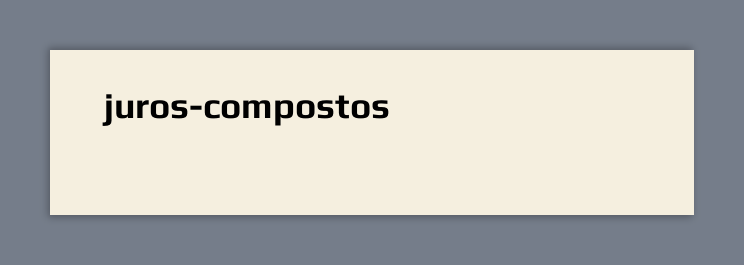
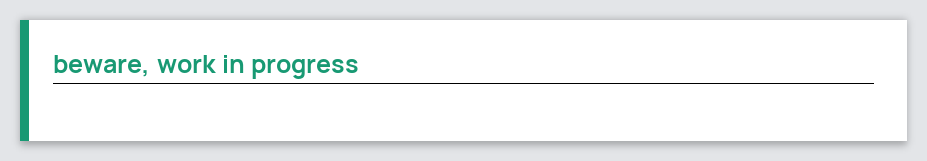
- juros-compostos
+ beware, work in progress

